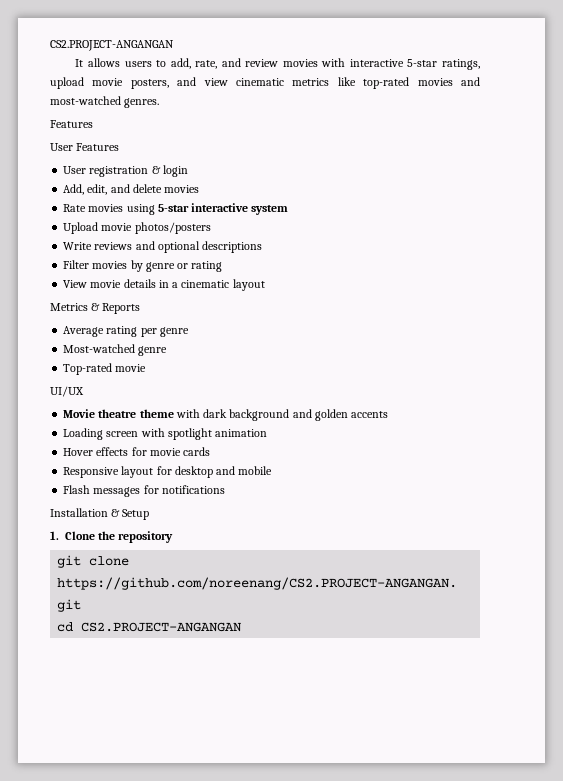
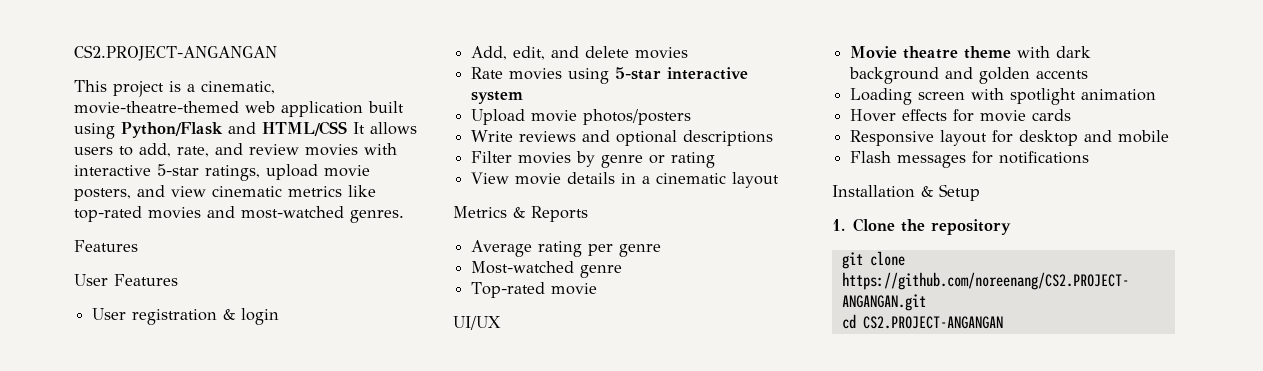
- It allows users to add, rate, and review movies with interactive 5-star ratings, upload movie posters, and view cinematic metrics like top-rated movies and most-watched genres.
+ This project is a cinematic, movie-theatre-themed web application built using Python/Flask and HTML/CSS It allows users to add, rate, and review movies with interactive 5-star ratings, upload movie posters, and view cinematic metrics like top-rated movies and most-watched genres.

